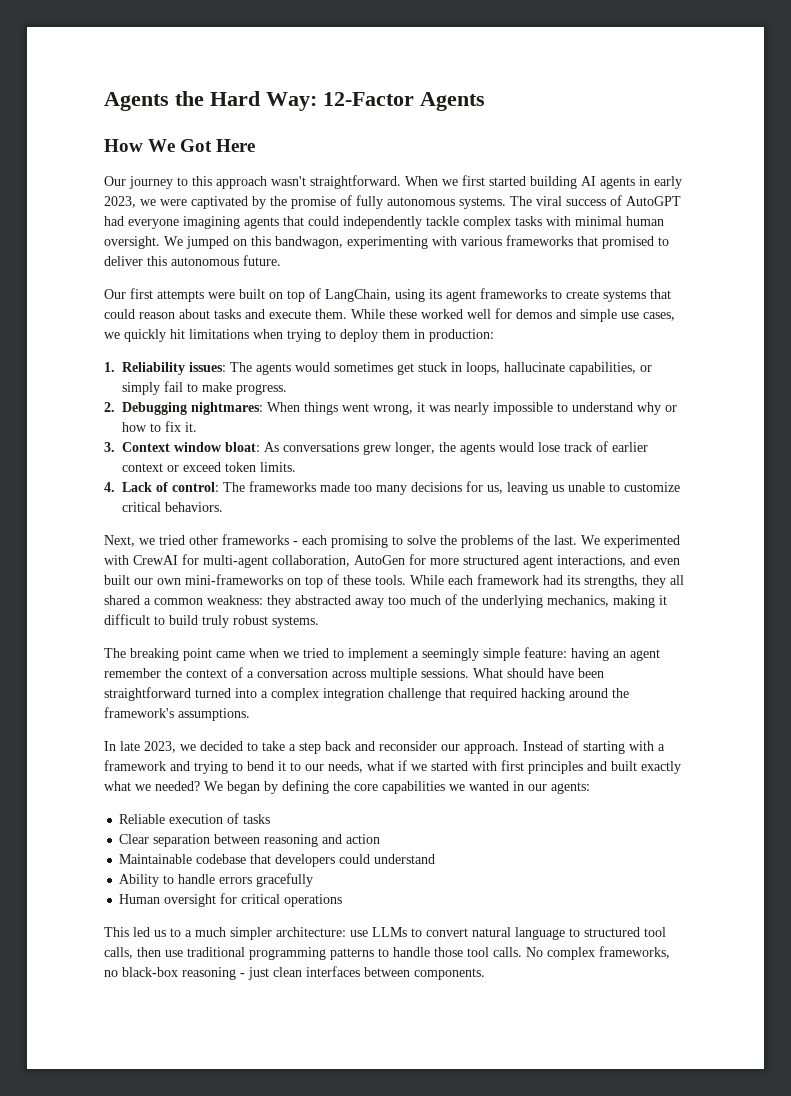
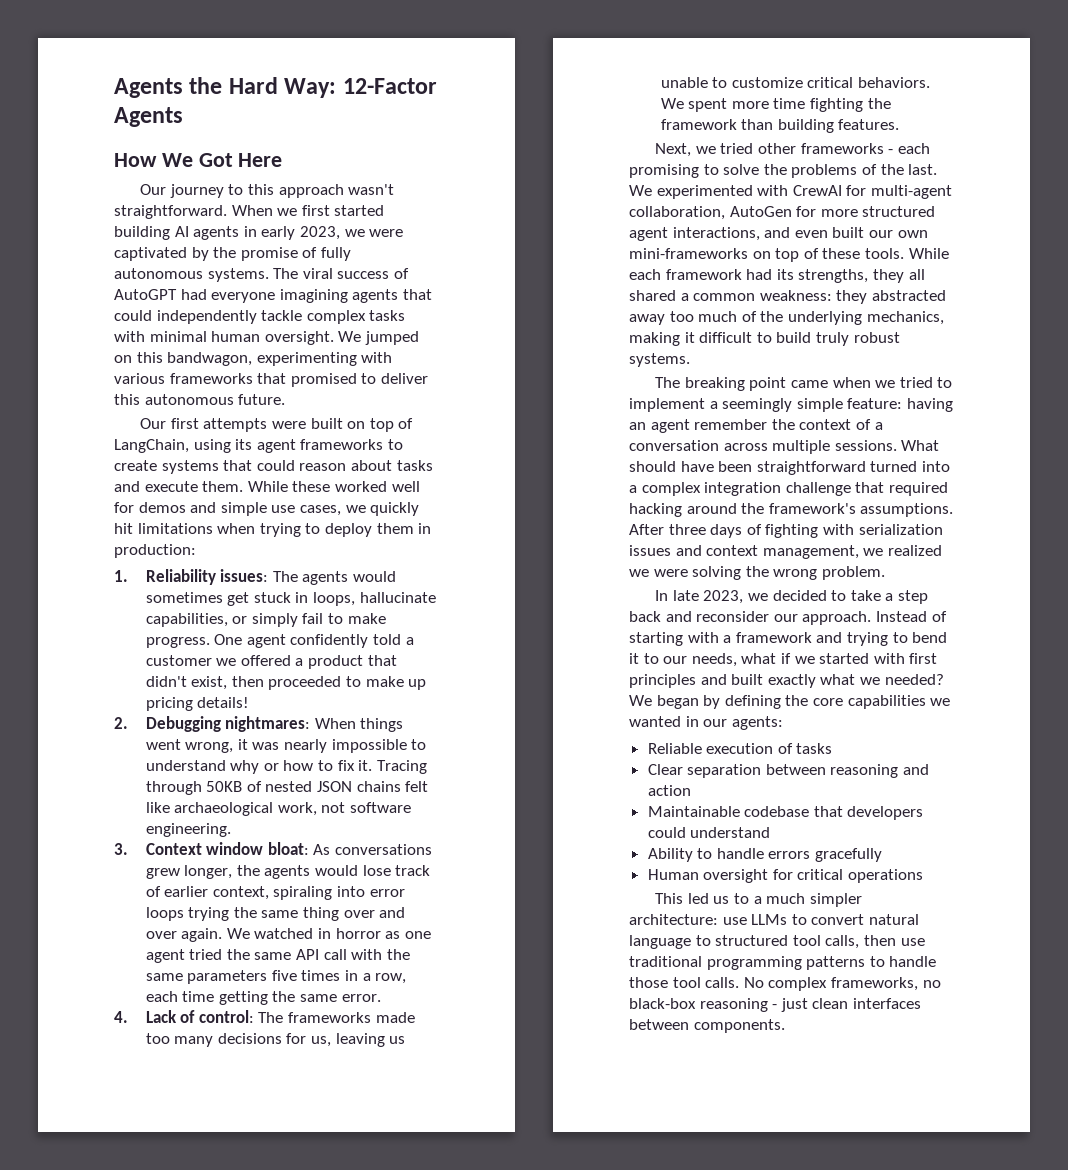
+ One agent confidently told a customer we offered a product that didn't exist, then proceeded to make up pricing details!
+ Tracing through 50KB of nested JSON chains felt like archaeological work, not software engineering.
- 3. Context window bloat: As conversations grew longer, the agents would lose track of earlier context or exceed token limits.
+ 3. Context window bloat: As conversations grew longer, the agents would lose track of earlier context, spiraling into error loops trying the same thing over and over again. We watched in horror as one agent tried the same API call with the same parameters five times in a row, each time getting the same error.
+ We spent more time fighting the framework than building features.
+ After three days of fighting with serialization issues and context management, we realized we were solving the wrong problem.

